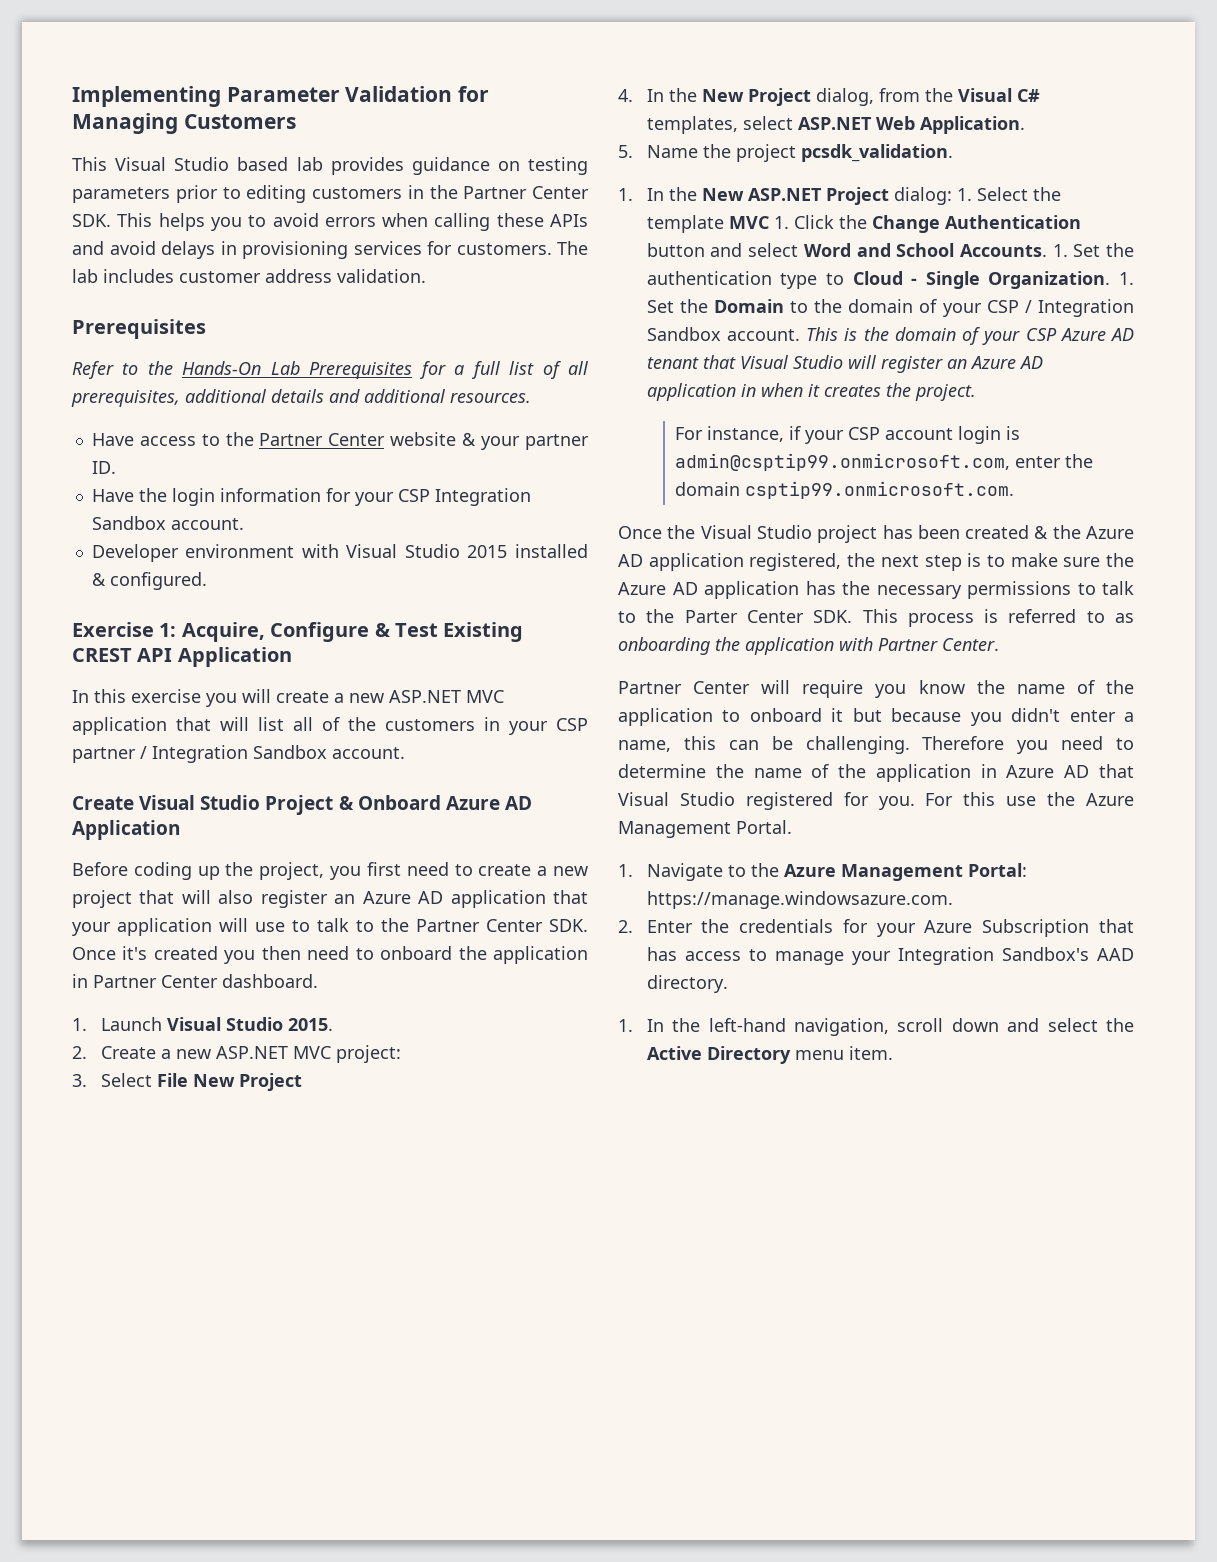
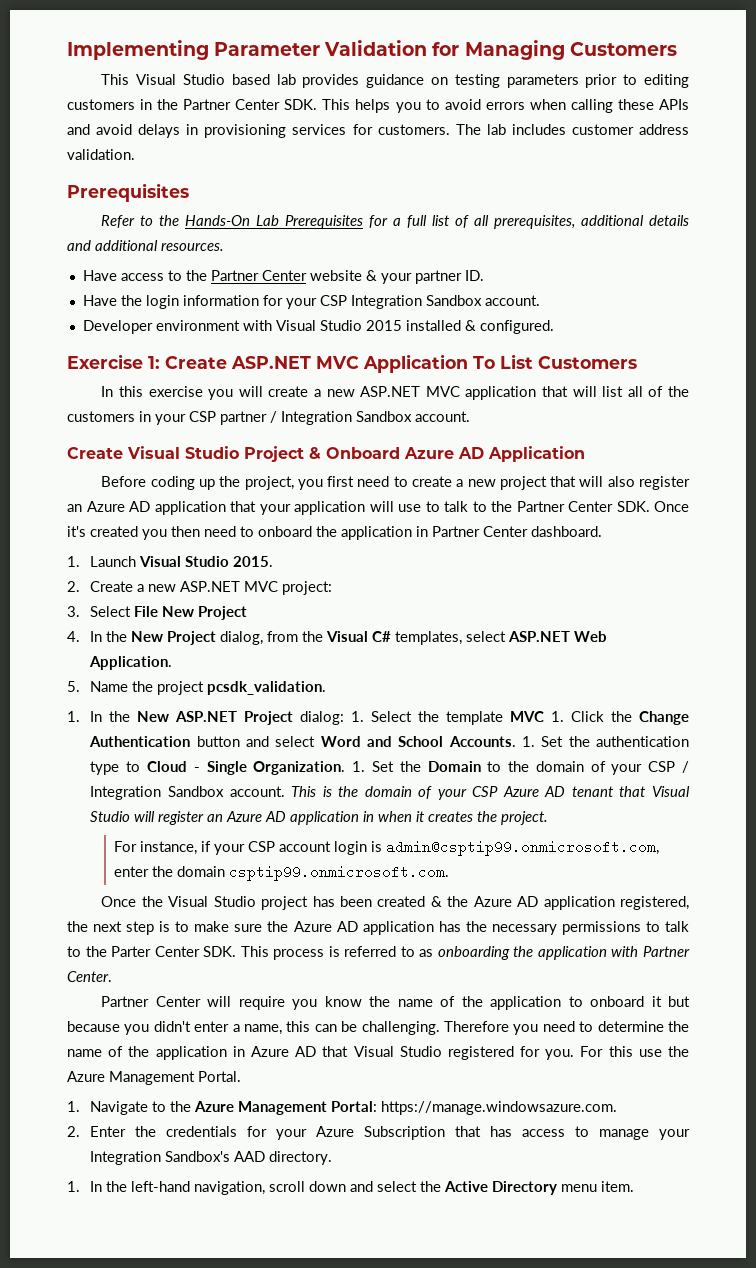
- Exercise 1: Acquire, Configure & Test Existing CREST API Application
+ Exercise 1: Create ASP.NET MVC Application To List Customers

